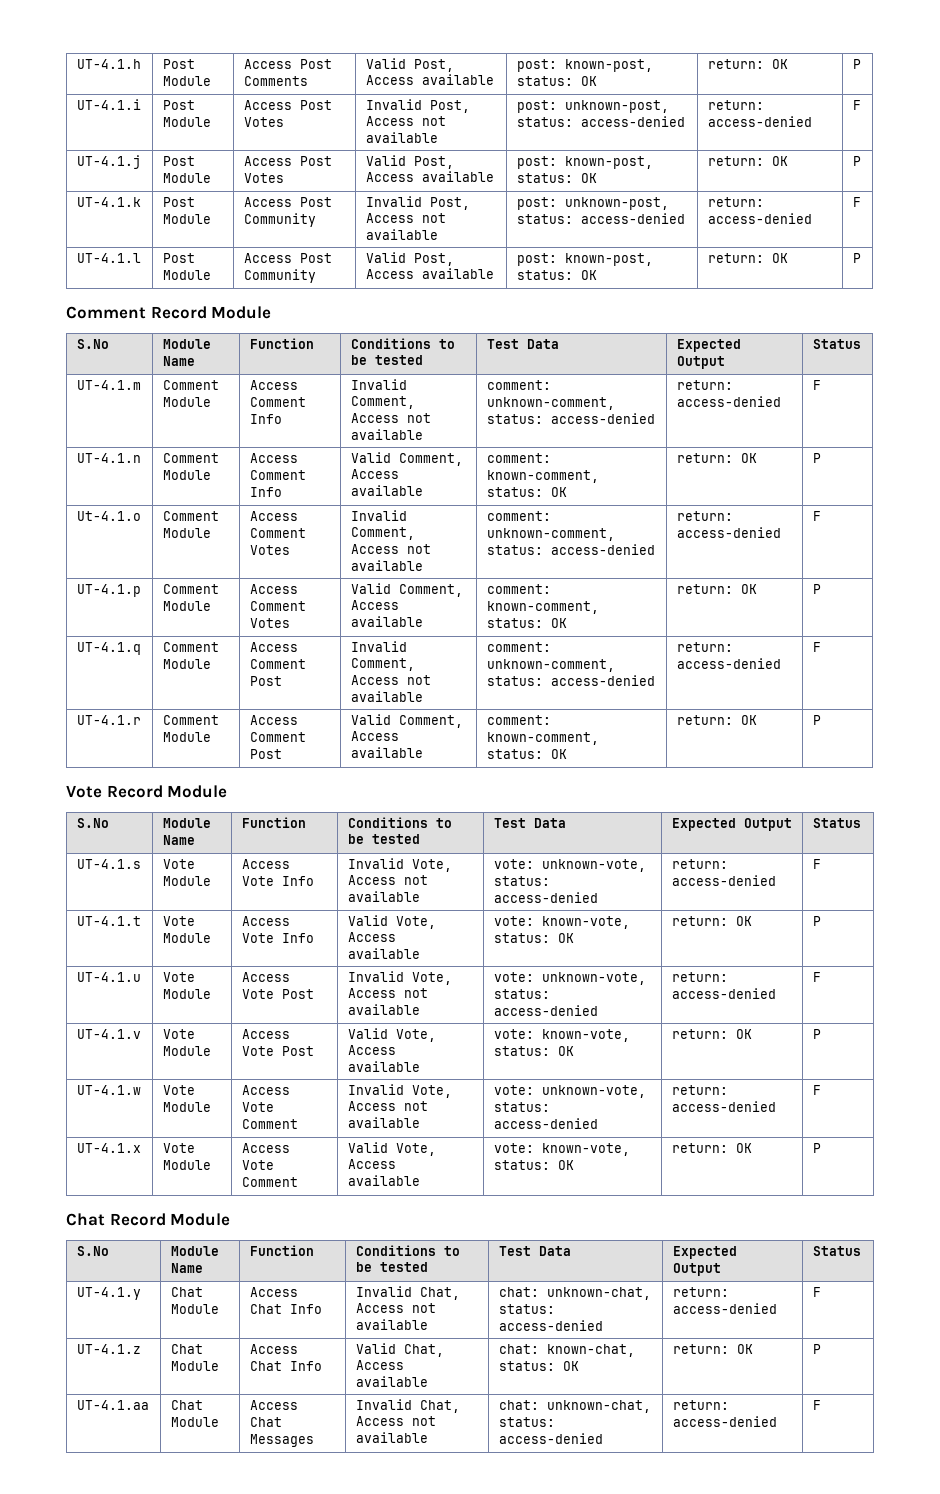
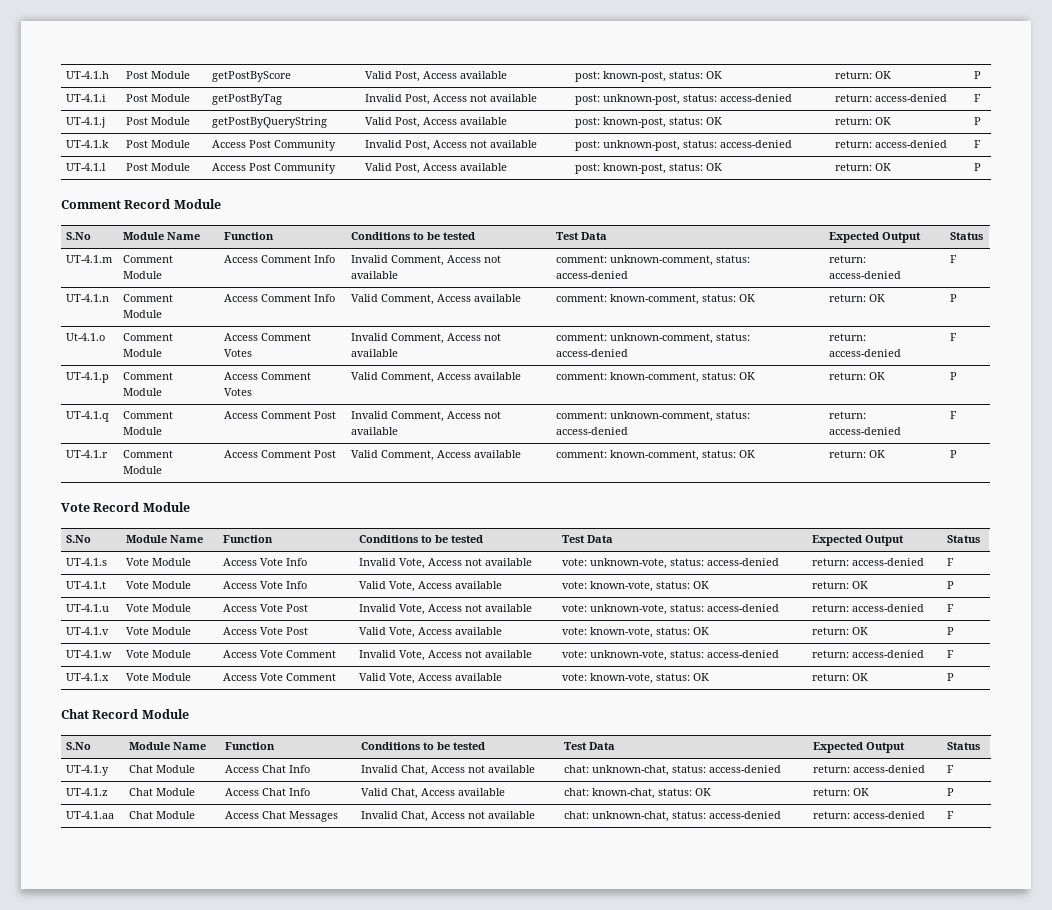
- UT-4.1.h | Post Module | Access Post Comments | Valid Post, Access available | post: known-post, status: OK | return: OK | P
+ UT-4.1.h | Post Module | getPostByScore | Valid Post, Access available | post: known-post, status: OK | return: OK | P
- UT-4.1.i | Post Module | Access Post Votes | Invalid Post, Access not available | post: unknown-post, status: access-denied | return: access-denied | F
+ UT-4.1.i | Post Module | getPostByTag | Invalid Post, Access not available | post: unknown-post, status: access-denied | return: access-denied | F
- UT-4.1.j | Post Module | Access Post Votes | Valid Post, Access available | post: known-post, status: OK | return: OK | P
+ UT-4.1.j | Post Module | getPostByQueryString | Valid Post, Access available | post: known-post, status: OK | return: OK | P

